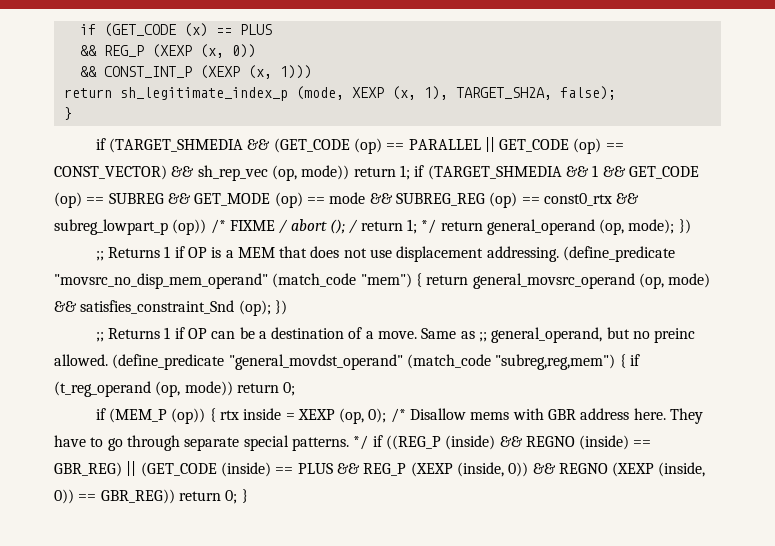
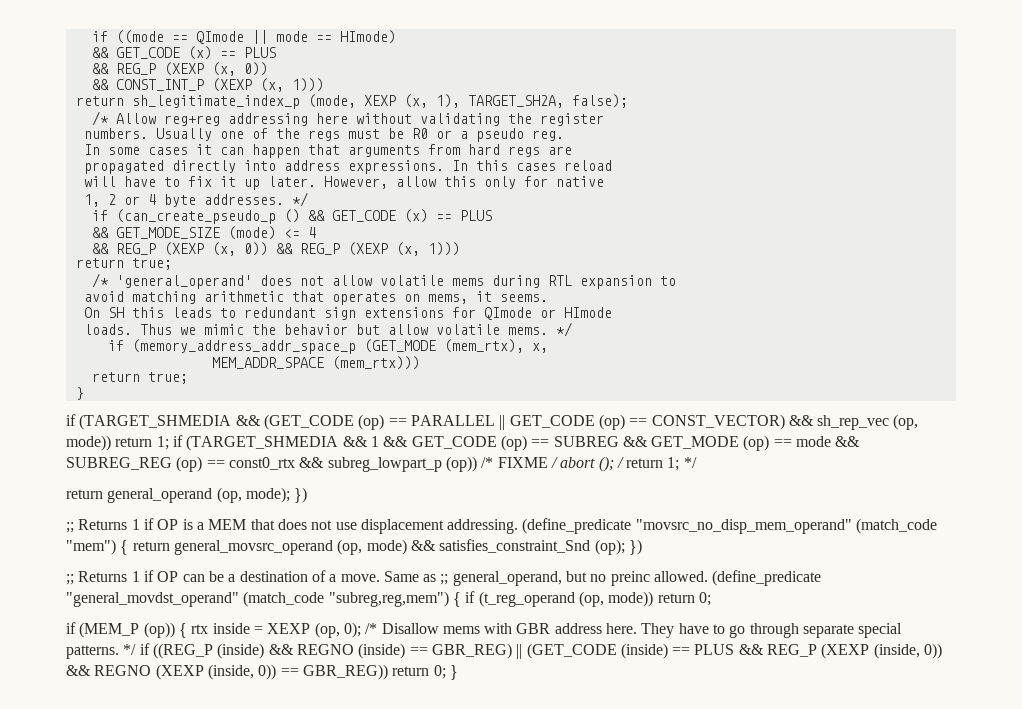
- if (GET_CODE (x) == PLUS
+ if ((mode == QImode || mode == HImode)
+ && GET_CODE (x) == PLUS
+ /* Allow reg+reg addressing here without validating the register
+ numbers. Usually one of the regs must be R0 or a pseudo reg.
+ In some cases it can happen that arguments from hard regs are
+ propagated directly into address expressions. In this cases reload
+ will have to fix it up later. However, allow this only for native
+ 1, 2 or 4 byte addresses. */
+ if (can_create_pseudo_p () && GET_CODE (x) == PLUS
+ && GET_MODE_SIZE (mode) <= 4
+ && REG_P (XEXP (x, 0)) && REG_P (XEXP (x, 1)))
+ return true;
+ /* 'general_operand' does not allow volatile mems during RTL expansion to
+ avoid matching arithmetic that operates on mems, it seems.
+ On SH this leads to redundant sign extensions for QImode or HImode
+ loads. Thus we mimic the behavior but allow volatile mems. */
+ if (memory_address_addr_space_p (GET_MODE (mem_rtx), x,
+ MEM_ADDR_SPACE (mem_rtx)))
+ return true;
- if (TARGET_SHMEDIA && (GET_CODE (op) == PARALLEL || GET_CODE (op) == CONST_VECTOR) && sh_rep_vec (op, mode)) return 1; if (TARGET_SHMEDIA && 1 && GET_CODE (op) == SUBREG && GET_MODE (op) == mode && SUBREG_REG (op) == const0_rtx && subreg_lowpart_p (op)) /* FIXME / abort (); / return 1; */ return general_operand (op, mode); })
+ if (TARGET_SHMEDIA && (GET_CODE (op) == PARALLEL || GET_CODE (op) == CONST_VECTOR) && sh_rep_vec (op, mode)) return 1; if (TARGET_SHMEDIA && 1 && GET_CODE (op) == SUBREG && GET_MODE (op) == mode && SUBREG_REG (op) == const0_rtx && subreg_lowpart_p (op)) /* FIXME / abort (); / return 1; */
+ return general_operand (op, mode); })

